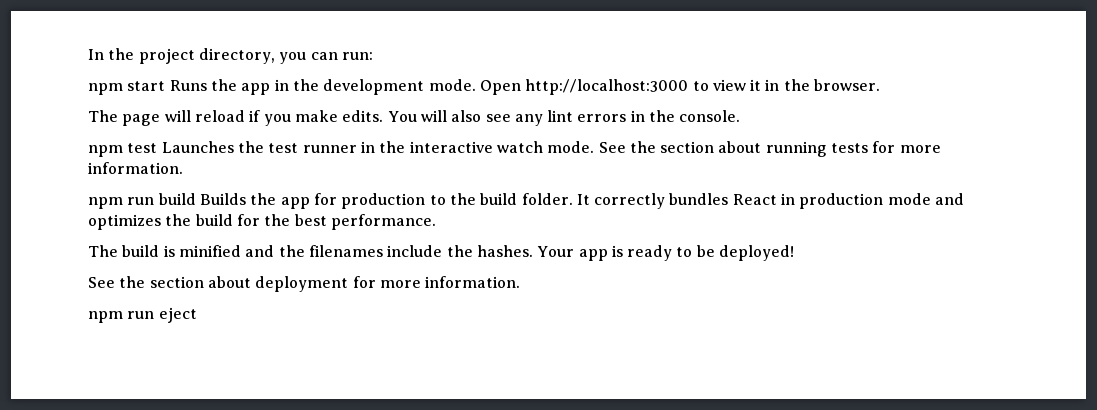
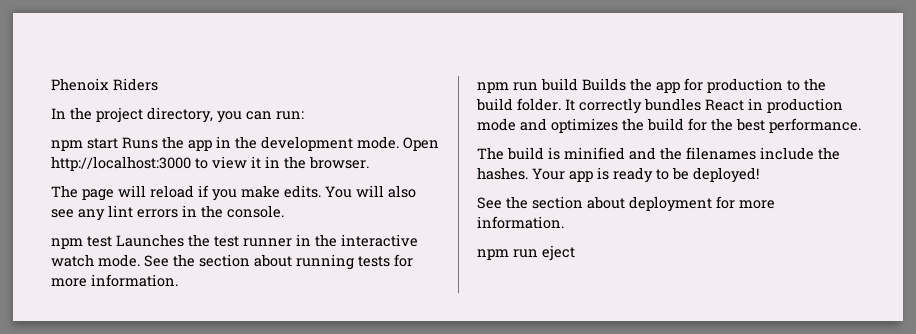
+ Phenoix Riders

